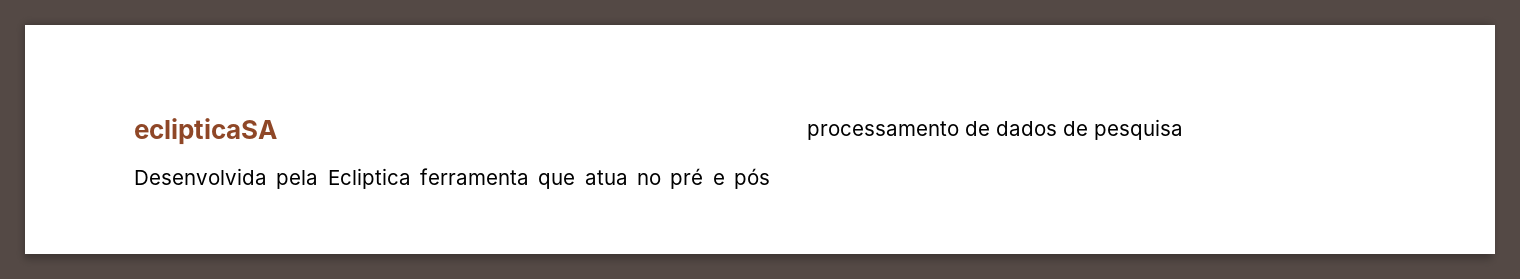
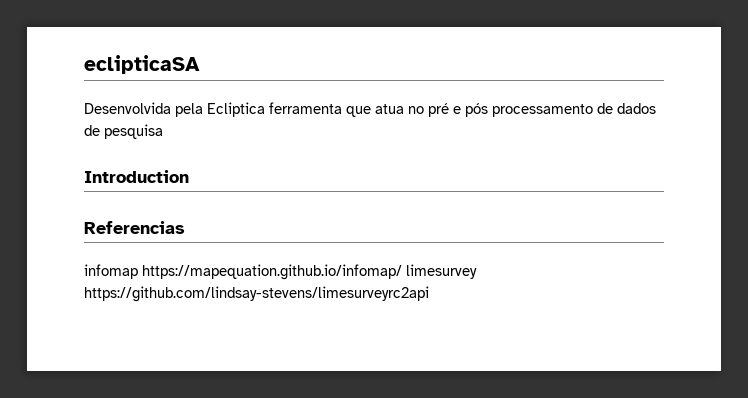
+ Introduction
+ Referencias
+ infomap https://mapequation.github.io/infomap/ limesurvey https://github.com/lindsay-stevens/limesurveyrc2api

